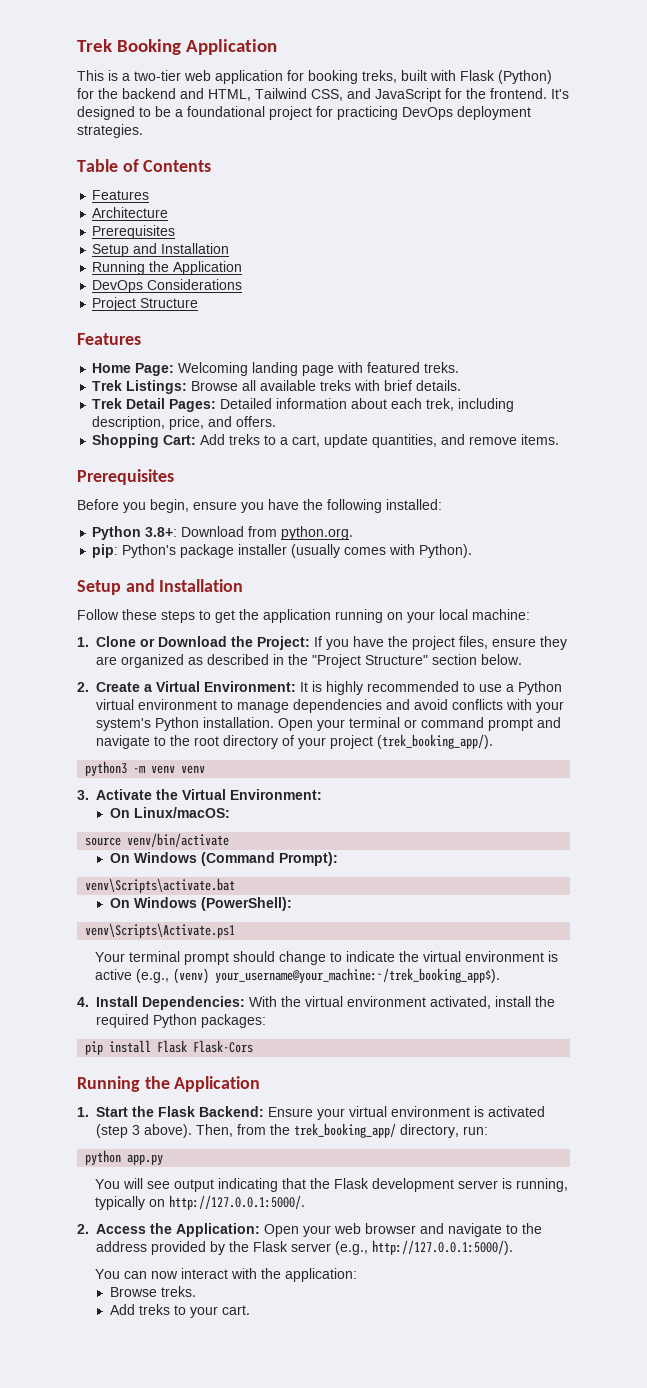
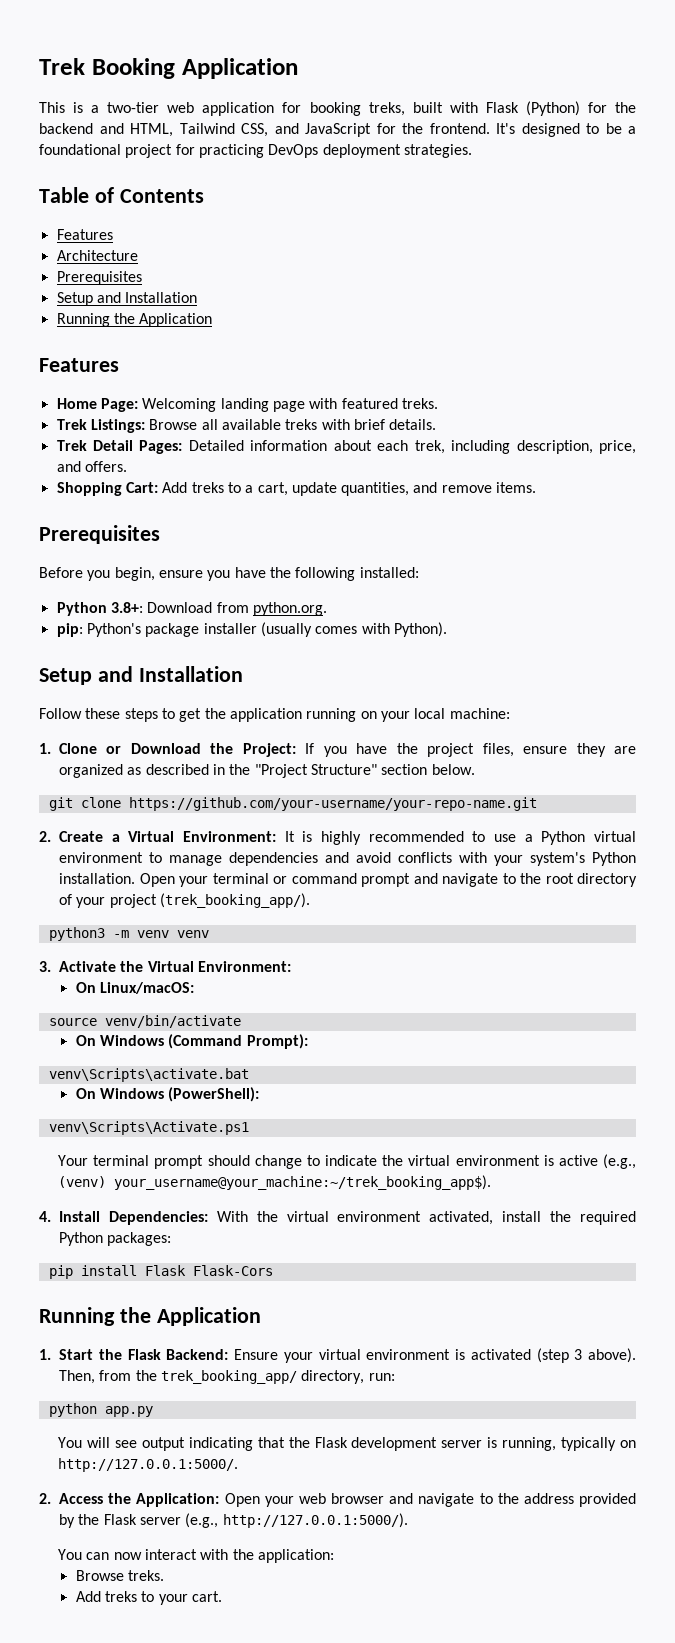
- DevOps Considerations
- Project Structure
+ git clone https://github.com/your-username/your-repo-name.git

